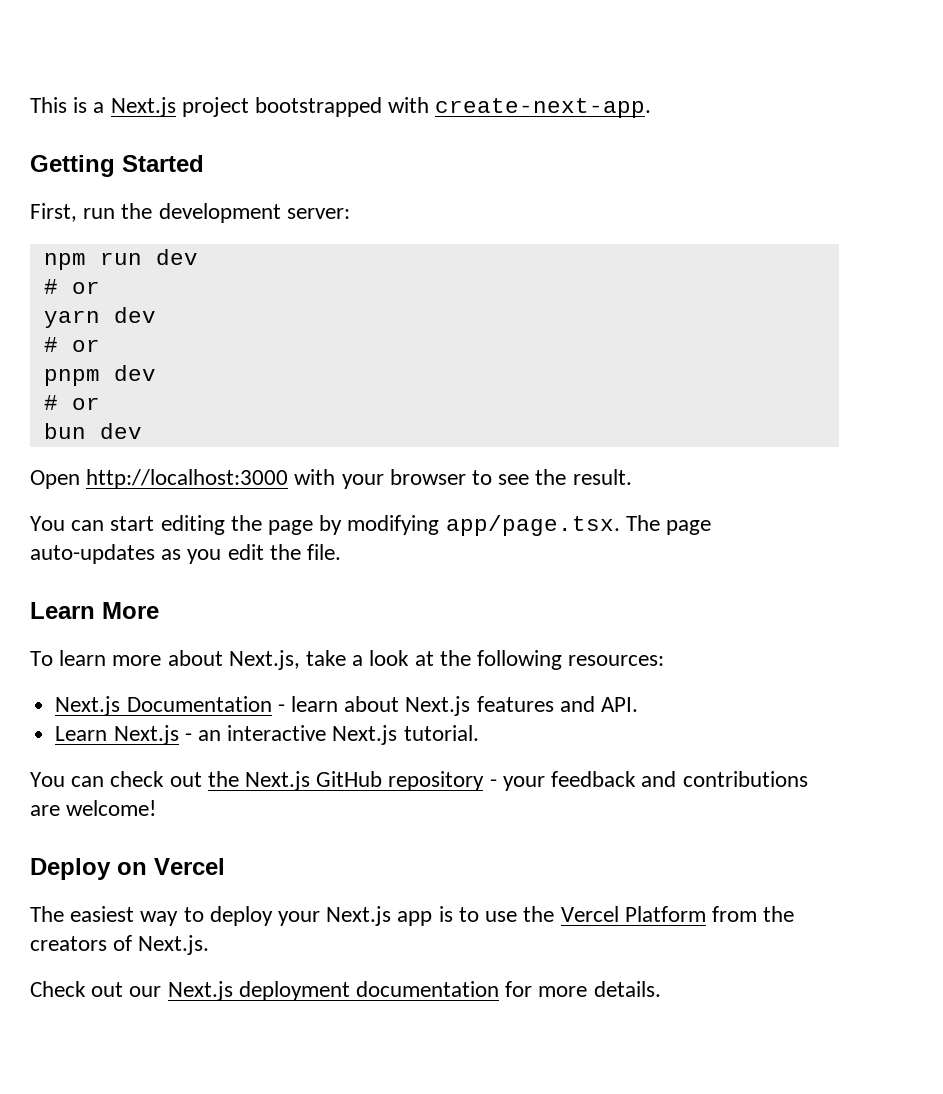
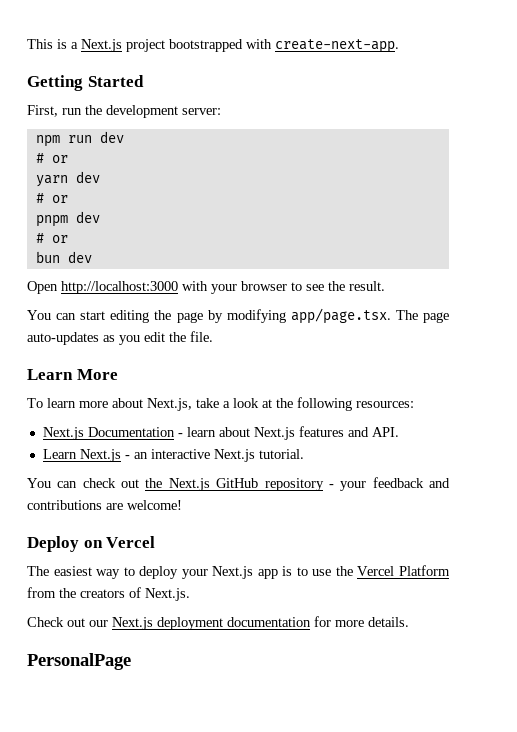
+ PersonalPage

